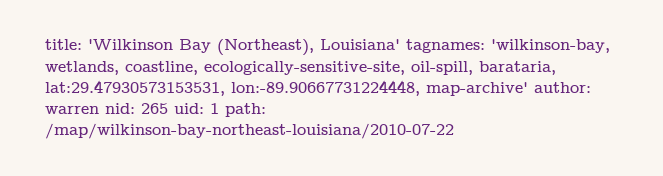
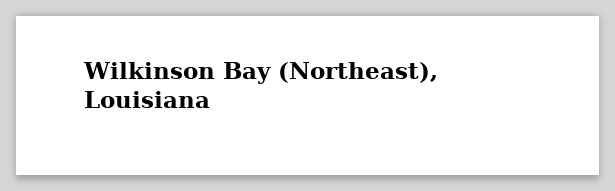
- title: 'Wilkinson Bay (Northeast), Louisiana' tagnames: 'wilkinson-bay, wetlands, coastline, ecologically-sensitive-site, oil-spill, barataria, lat:29.47930573153531, lon:-89.90667731224448, map-archive' author: warren nid: 265 uid: 1 path: /map/wilkinson-bay-northeast-louisiana/2010-07-22
+ Wilkinson Bay (Northeast), Louisiana

